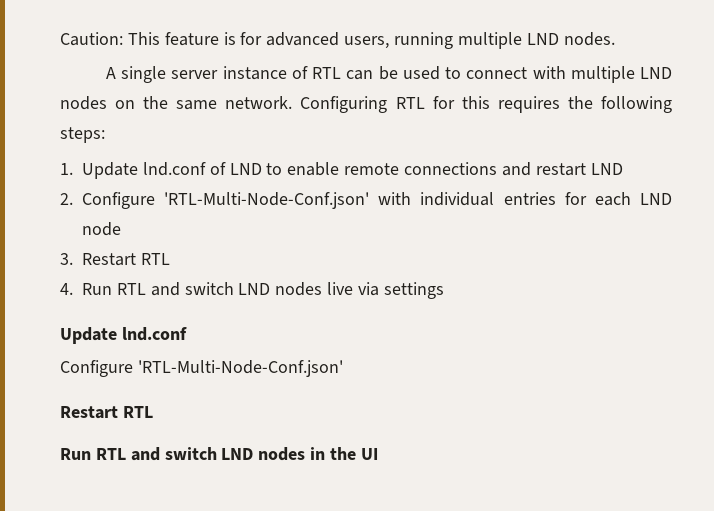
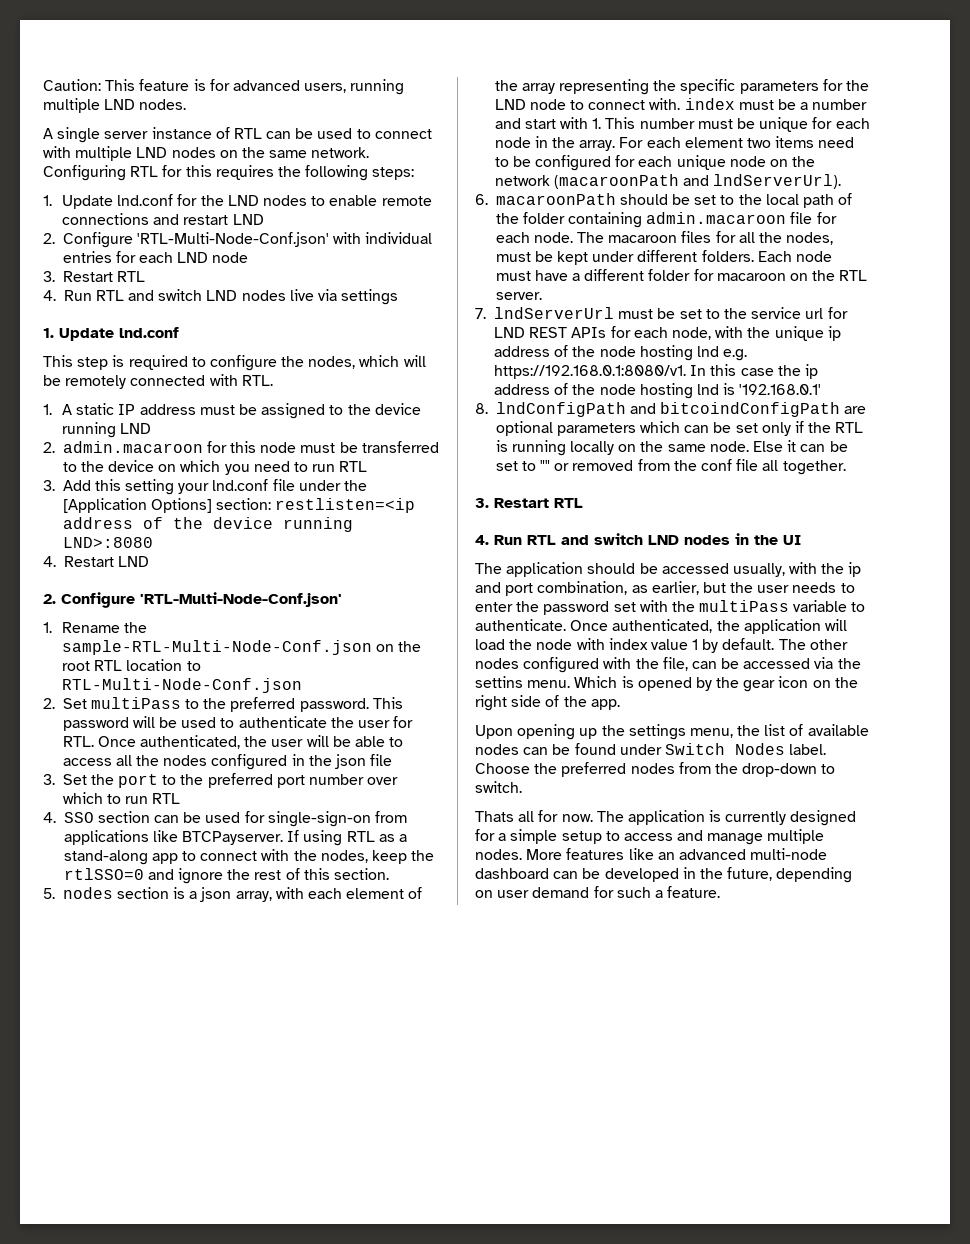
- 1. Update lnd.conf of LND to enable remote connections and restart LND
+ 1. Update lnd.conf for the LND nodes to enable remote connections and restart LND
  4. Run RTL and switch LND nodes live via settings
- Update lnd.conf
- Configure 'RTL-Multi-Node-Conf.json'
- Restart RTL
- Run RTL and switch LND nodes in the UI
+ 1. Update lnd.conf
+ This step is required to configure the nodes, which will be remotely connected with RTL.
+ 1. A static IP address must be assigned to the device running LND
+ 2. admin.macaroon for this node must be transferred to the device on which you need to run RTL
+ 3. Add this setting your lnd.conf file under the [Application Options] section: restlisten=<ip address of the device running LND>:8080
+ 4. Restart LND
+ 2. Configure 'RTL-Multi-Node-Conf.json'
+ 1. Rename the sample-RTL-Multi-Node-Conf.json on the root RTL location to RTL-Multi-Node-Conf.json
+ 2. Set multiPass to the preferred password. This password will be used to authenticate the user for RTL. Once authenticated, the user will be able to access all the nodes configured in the json file
+ 3. Set the port to the preferred port number over which to run RTL
+ 4. SSO section can be used for single-sign-on from applications like BTCPayserver. If using RTL as a stand-along app to connect with the nodes, keep the rtlSSO=0 and ignore the rest of this section.
+ 5. nodes section is a json array, with each element of the array representing the specific parameters for the LND node to connect with. index must be a number and start with 1. This number must be unique for each node in the array. For each element two items need to be configured for each unique node on the network (macaroonPath and lndServerUrl).
+ 6. macaroonPath should be set to the local path of the folder containing admin.macaroon file for each node. The macaroon files for all the nodes, must be kept under different folders. Each node must have a different folder for macaroon on the RTL server.
+ 7. lndServerUrl must be set to the service url for LND REST APIs for each node, with the unique ip address of the node hosting lnd e.g. https://192.168.0.1:8080/v1. In this case the ip address of the node hosting lnd is '192.168.0.1'
+ 8. lndConfigPath and bitcoindConfigPath are optional parameters which can be set only if the RTL is running locally on the same node. Else it can be set to "" or removed from the conf file all together.
+ 3. Restart RTL
+ 4. Run RTL and switch LND nodes in the UI
+ The application should be accessed usually, with the ip and port combination, as earlier, but the user needs to enter the password set with the multiPass variable to authenticate. Once authenticated, the application will load the node with index value 1 by default. The other nodes configured with the file, can be accessed via the settins menu. Which is opened by the gear icon on the right side of the app.
+ Upon opening up the settings menu, the list of available nodes can be found under Switch Nodes label. Choose the preferred nodes from the drop-down to switch.
+ Thats all for now. The application is currently designed for a simple setup to access and manage multiple nodes. More features like an advanced multi-node dashboard can be developed in the future, depending on user demand for such a feature.

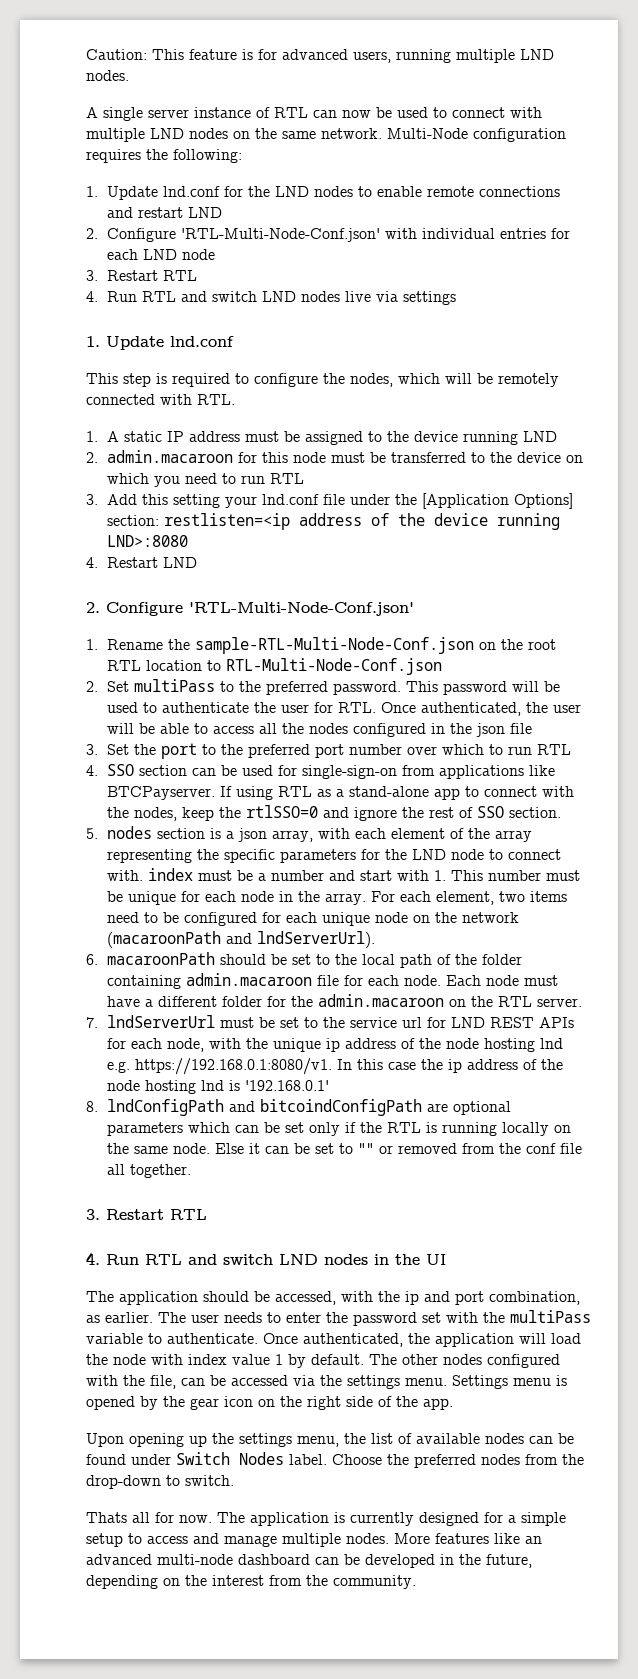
- A single server instance of RTL can be used to connect with multiple LND nodes on the same network.
+ A single server instance of RTL can now be used to connect with multiple LND nodes on the same network.
- Configuring RTL for this requires the following steps:
+ Multi-Node configuration requires the following:
- If using RTL as a stand-along app to connect with the nodes, keep the rtlSSO=0 and ignore the rest of this section.
+ If using RTL as a stand-alone app to connect with the nodes, keep the rtlSSO=0 and ignore the rest of SSO section.
- For each element two items need to be configured for each unique node on the network (macaroonPath and lndServerUrl).
+ For each element, two items need to be configured for each unique node on the network (macaroonPath and lndServerUrl).
- The macaroon files for all the nodes, must be kept under different folders.
- Each node must have a different folder for macaroon on the RTL server.
+ Each node must have a different folder for the admin.macaroon on the RTL server.
- The application should be accessed usually, with the ip and port combination, as earlier, but the user needs to enter the password set with the multiPass variable to authenticate.
+ The application should be accessed, with the ip and port combination, as earlier. The user needs to enter the password set with the multiPass variable to authenticate.
- The other nodes configured with the file, can be accessed via the settins menu. Which is opened by the gear icon on the right side of the app.
+ The other nodes configured with the file, can be accessed via the settings menu. Settings menu is opened by the gear icon on the right side of the app.
- More features like an advanced multi-node dashboard can be developed in the future, depending on user demand for such a feature.
+ More features like an advanced multi-node dashboard can be developed in the future, depending on the interest from the community.

